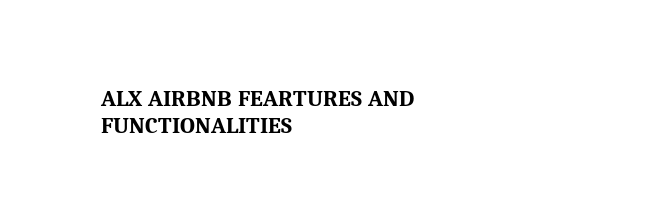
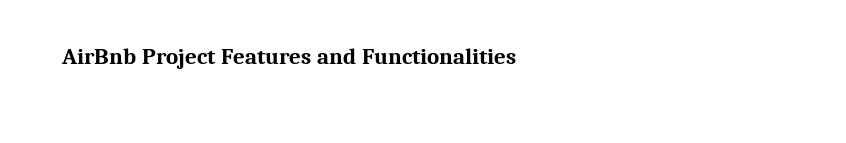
- ALX AIRBNB FEARTURES AND FUNCTIONALITIES
+ AirBnb Project Features and Functionalities

